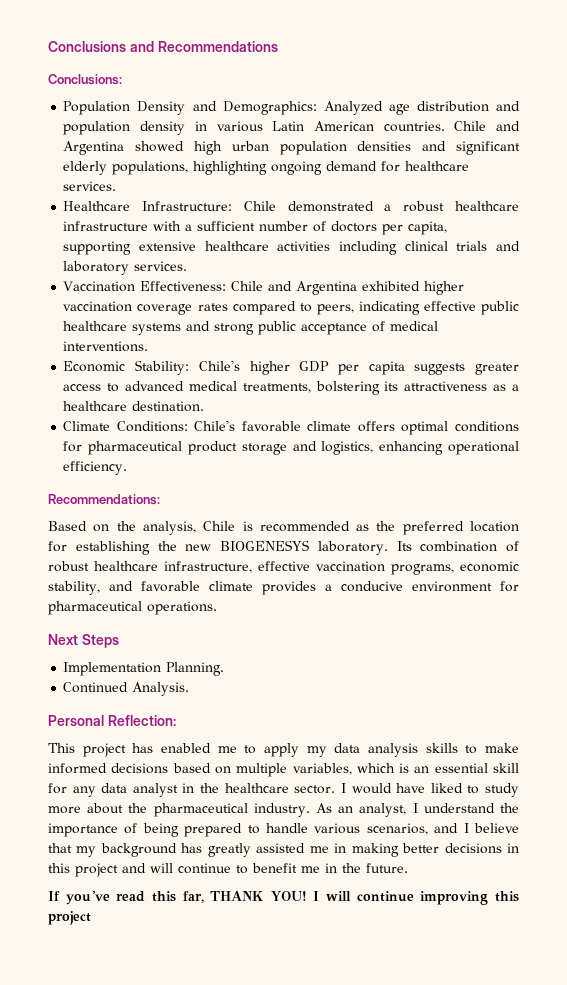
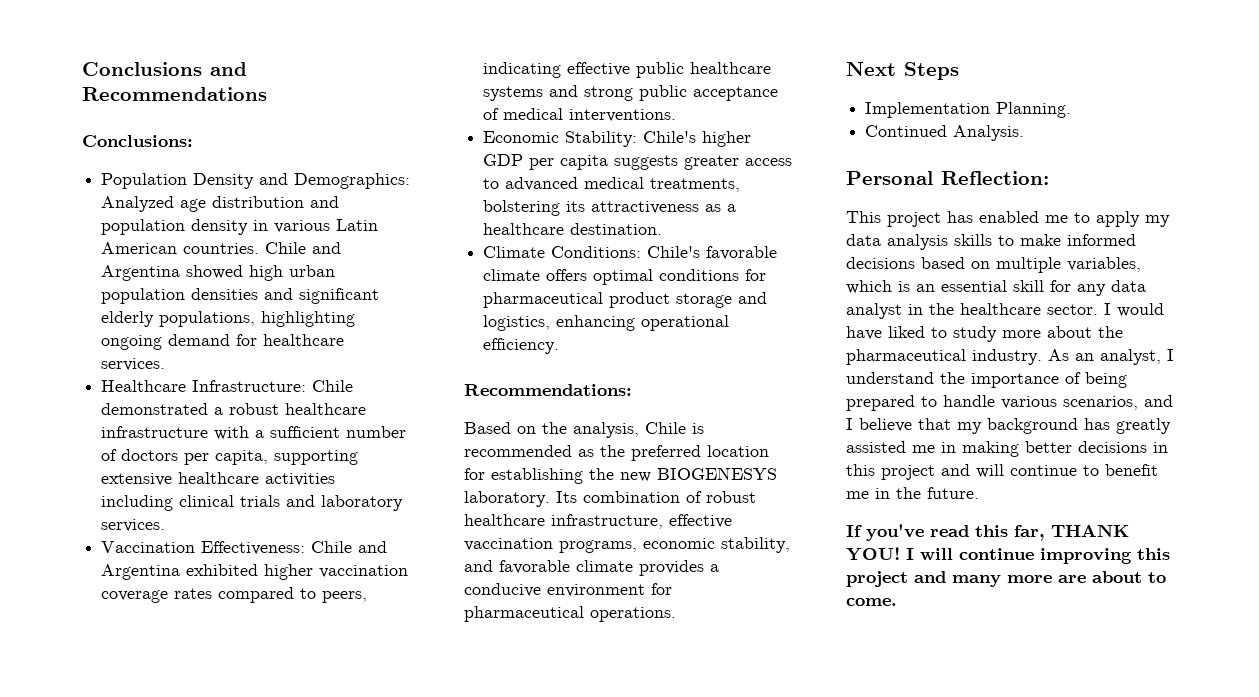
- I will continue improving this project
+ I will continue improving this project and many more are about to come.

